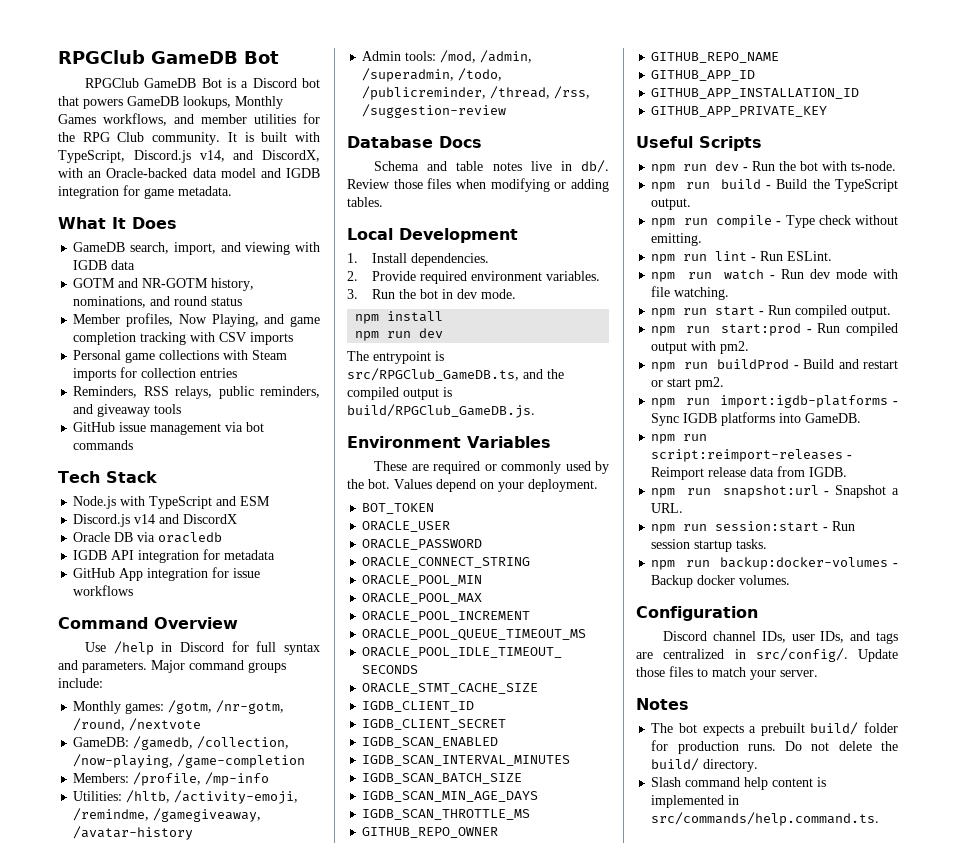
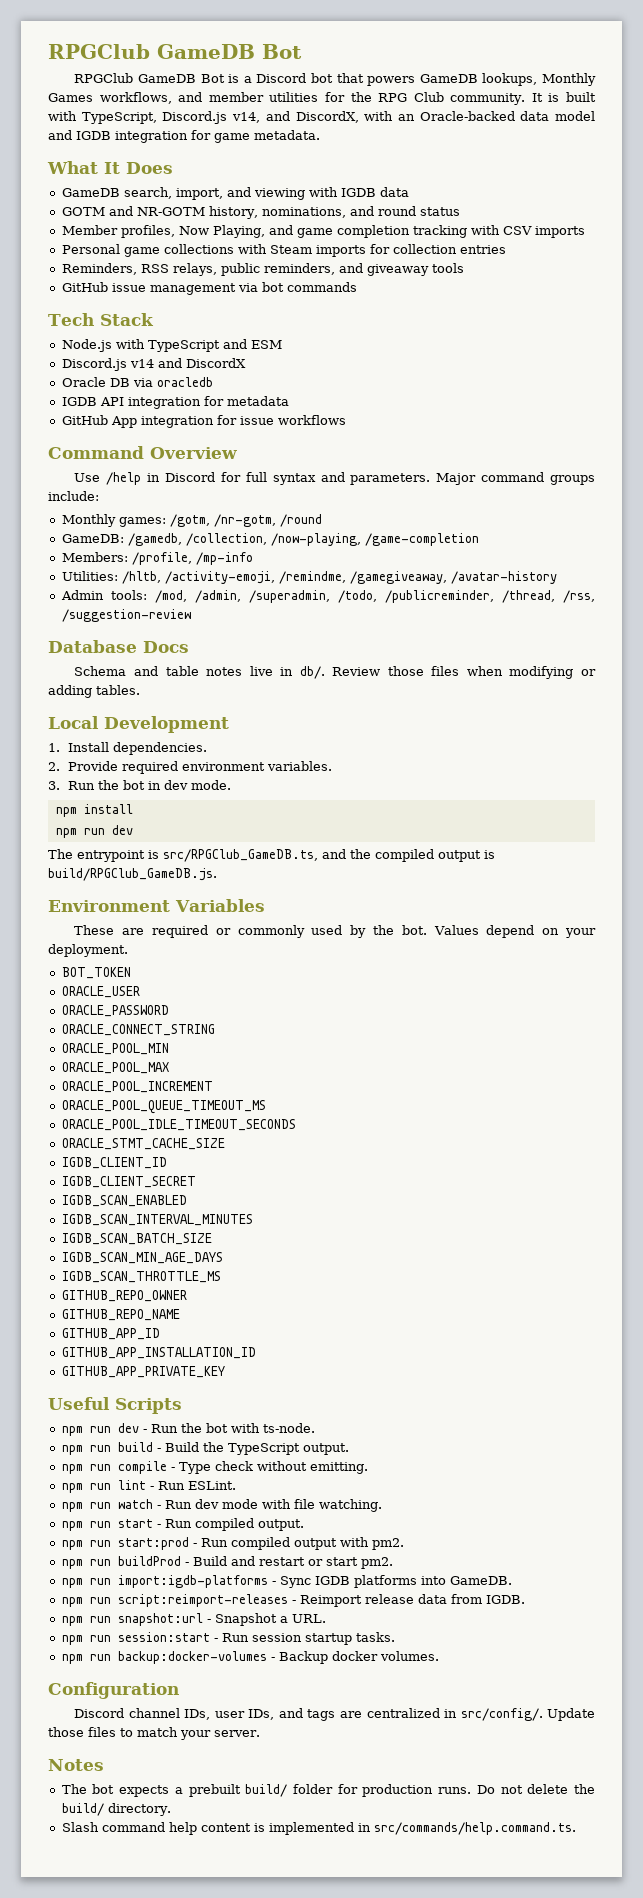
- Monthly games: /gotm, /nr-gotm, /round, /nextvote
+ Monthly games: /gotm, /nr-gotm, /round

